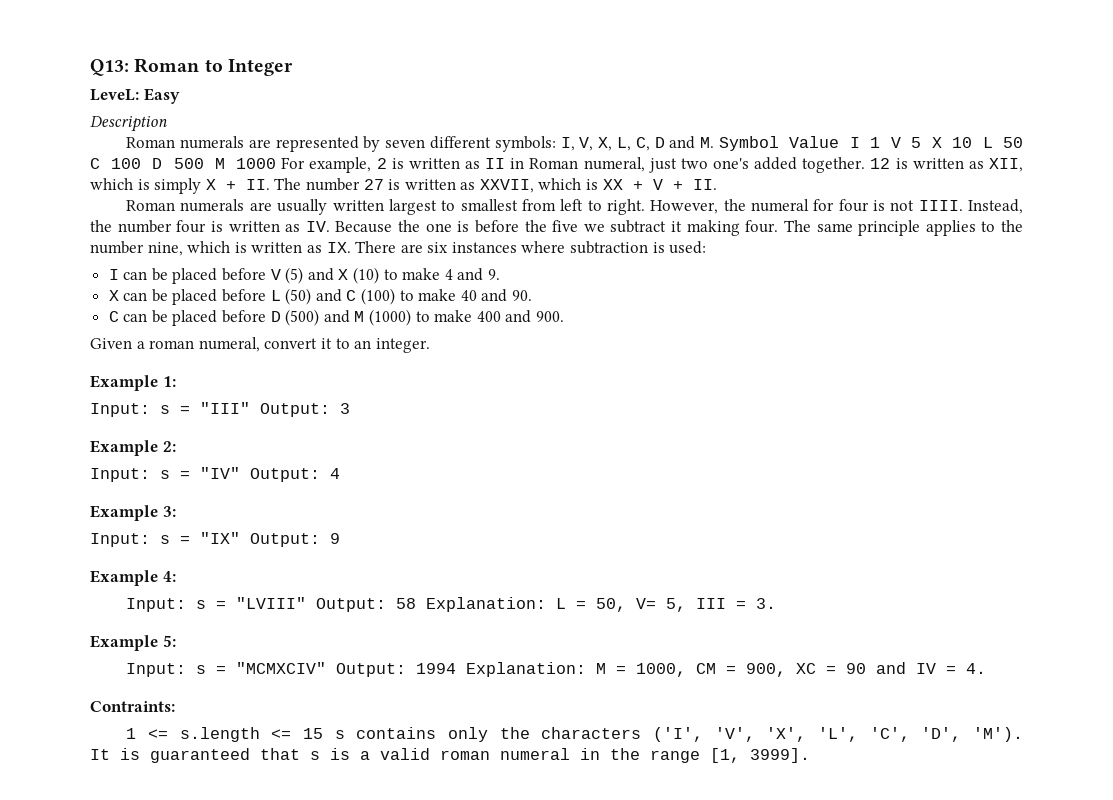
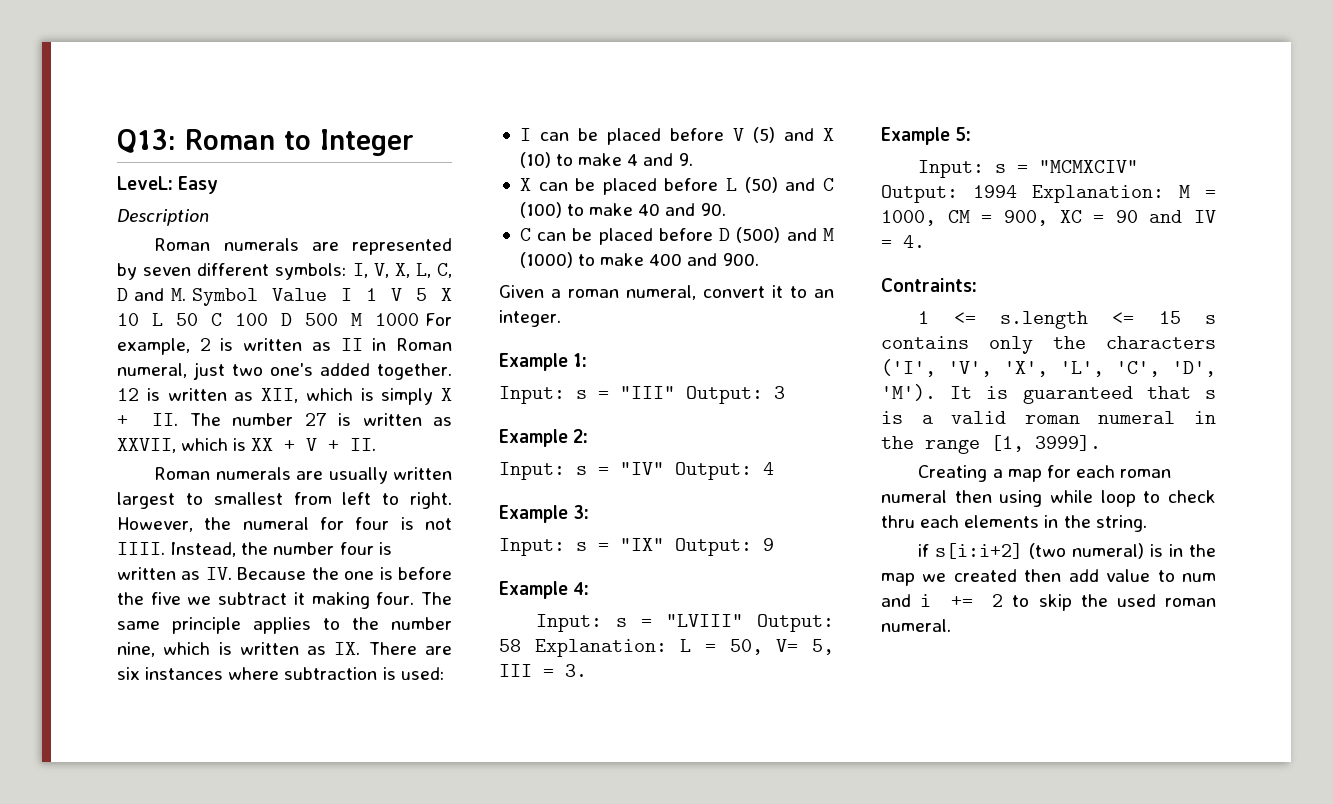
+ Creating a map for each roman numeral then using while loop to check thru each elements in the string.
+ if s[i:i+2] (two numeral) is in the map we created then add value to num and i += 2 to skip the used roman numeral.

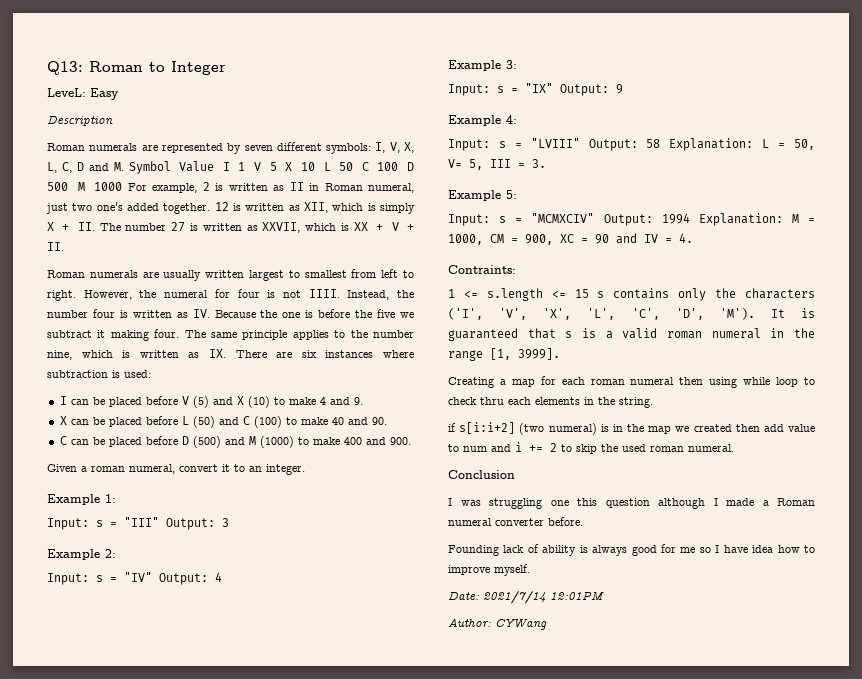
+ Conclusion
+ I was struggling one this question although I made a Roman numeral converter before.
+ Founding lack of ability is always good for me so I have idea how to improve myself.
+ Date: 2021/7/14 12:01PM
+ Author: CYWang

